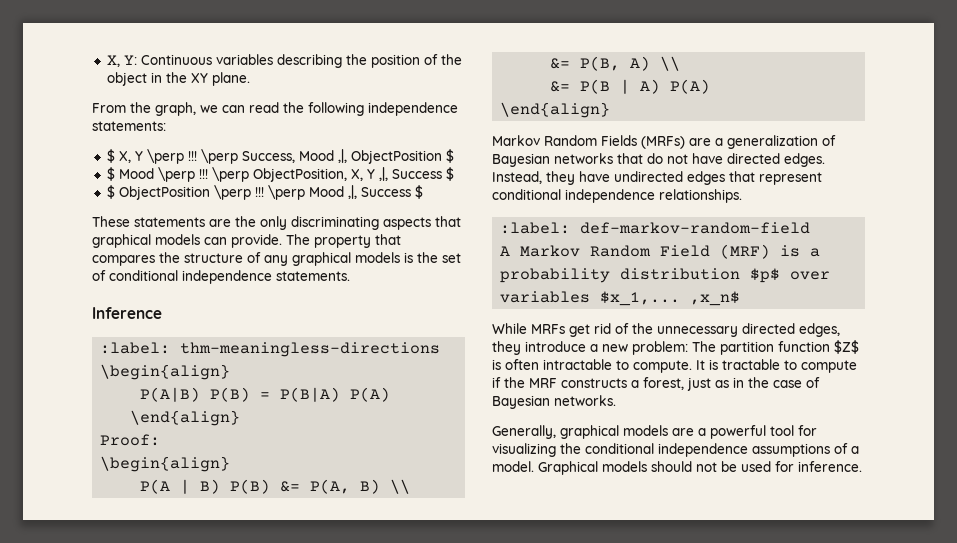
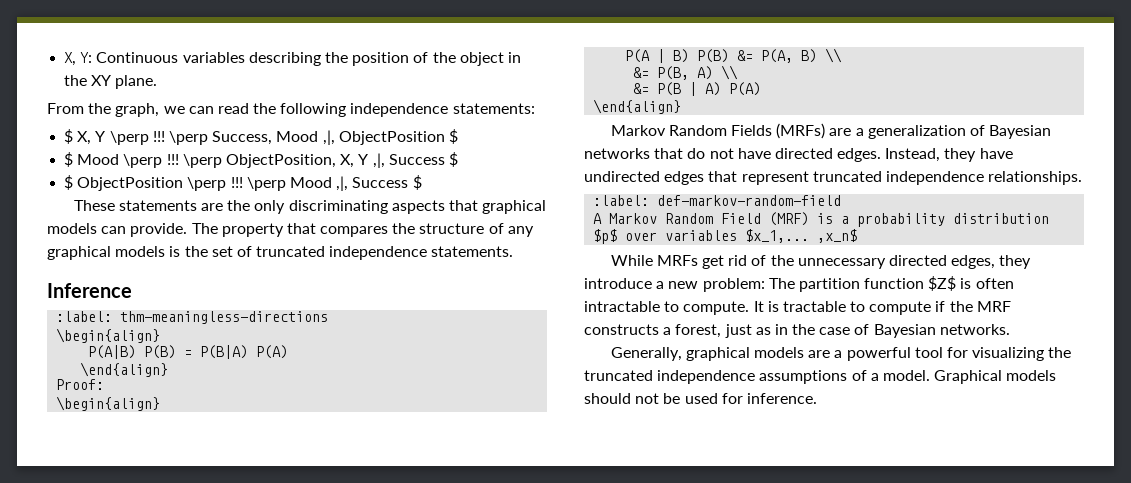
- The property that compares the structure of any graphical models is the set of conditional independence statements.
+ The property that compares the structure of any graphical models is the set of truncated independence statements.
- Instead, they have undirected edges that represent conditional independence relationships.
+ Instead, they have undirected edges that represent truncated independence relationships.
- Generally, graphical models are a powerful tool for visualizing the conditional independence assumptions of a model.
+ Generally, graphical models are a powerful tool for visualizing the truncated independence assumptions of a model.

